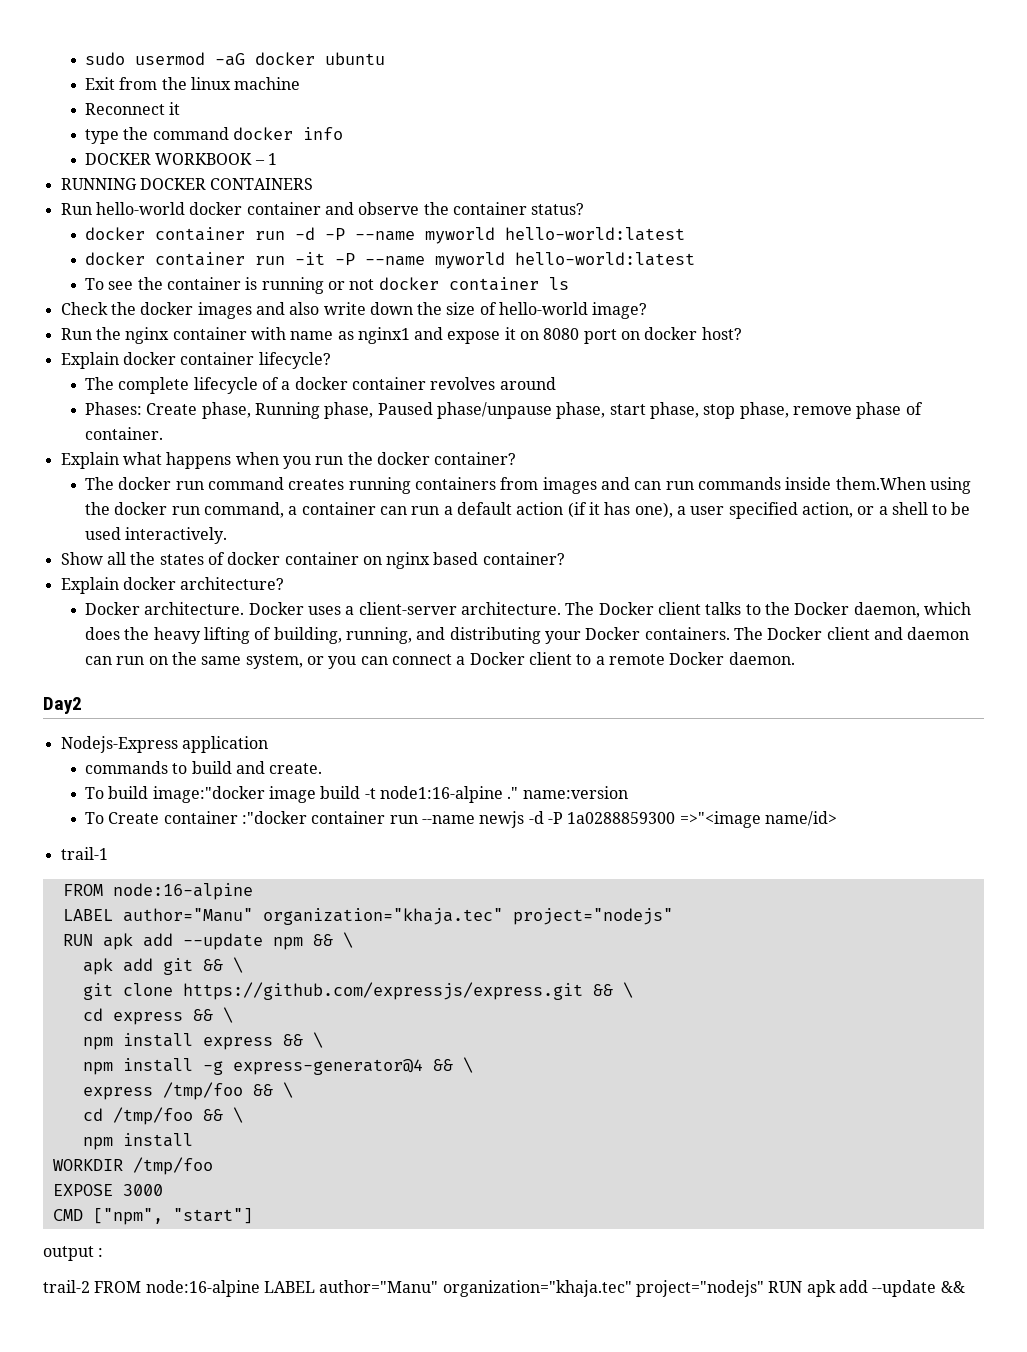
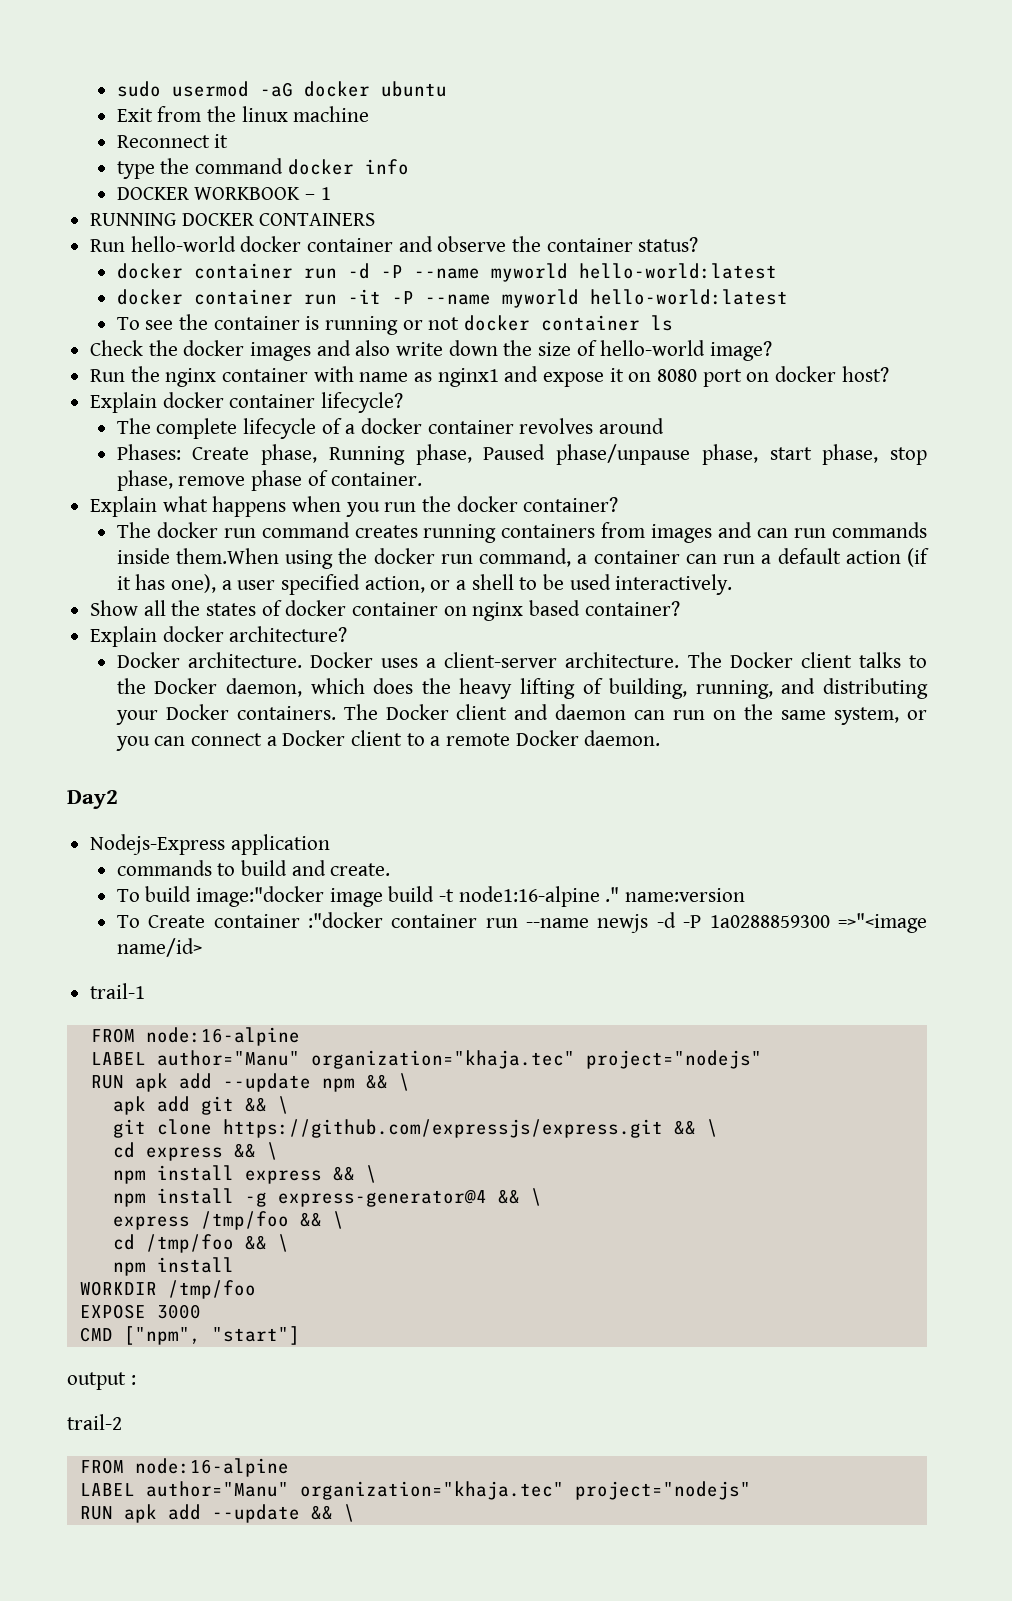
- trail-2 FROM node:16-alpine LABEL author="Manu" organization="khaja.tec" project="nodejs" RUN apk add --update &&
+ trail-2
+ FROM node:16-alpine
+ LABEL author="Manu" organization="khaja.tec" project="nodejs"
+ RUN apk add --update && \

